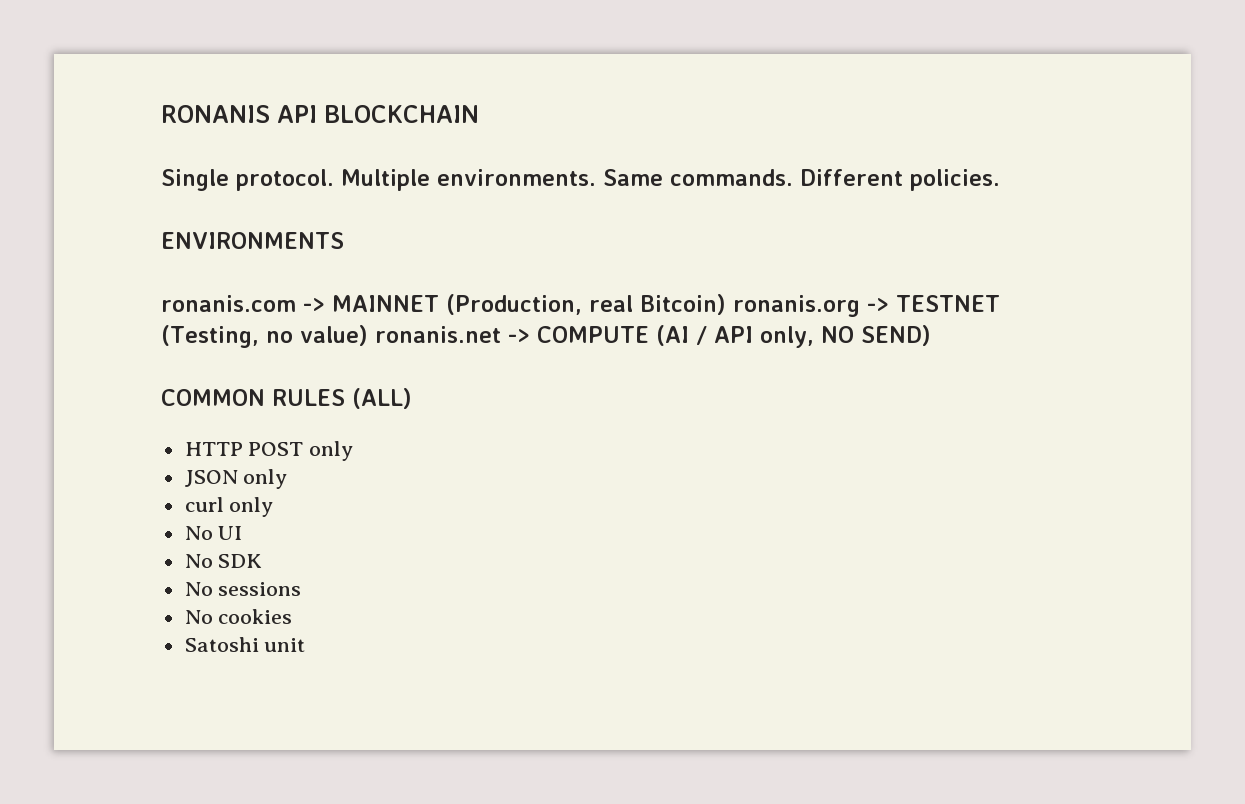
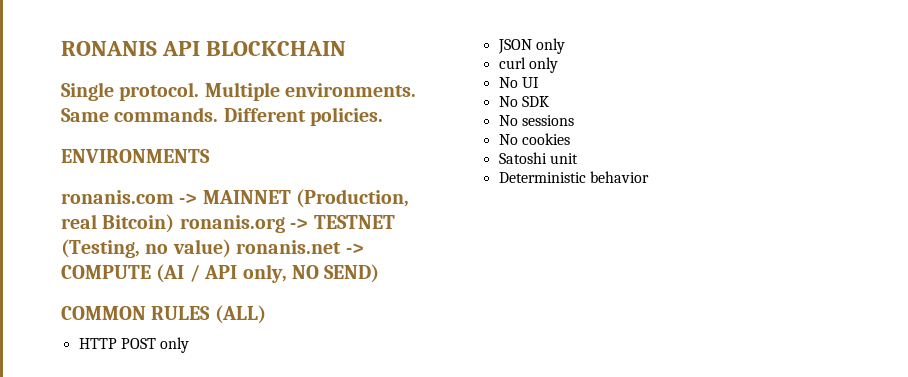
+ Deterministic behavior

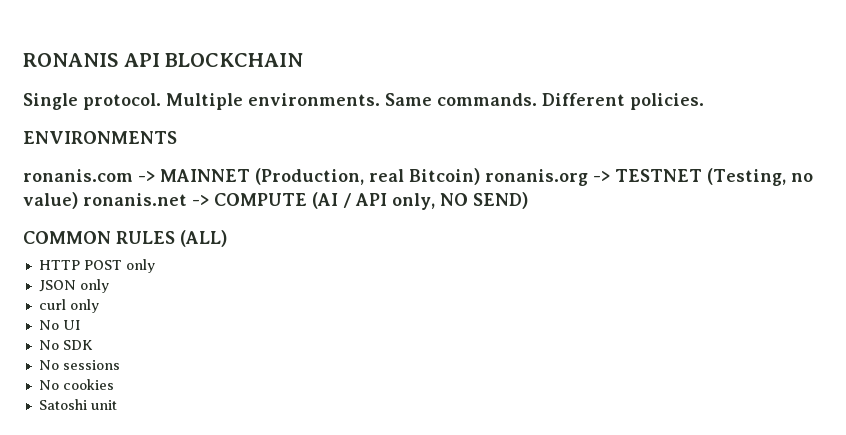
- Deterministic behavior

